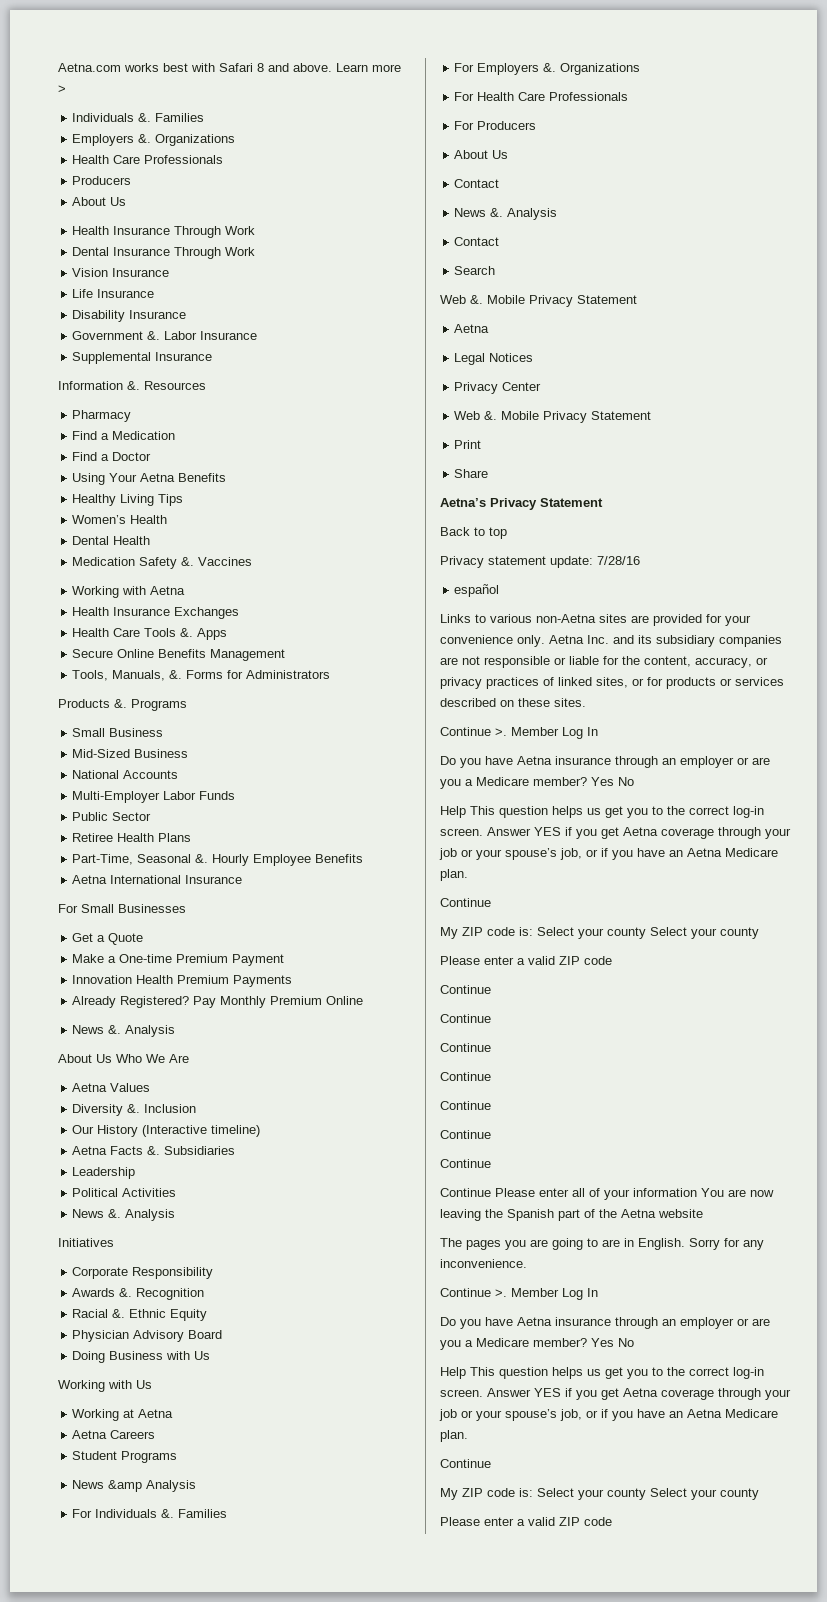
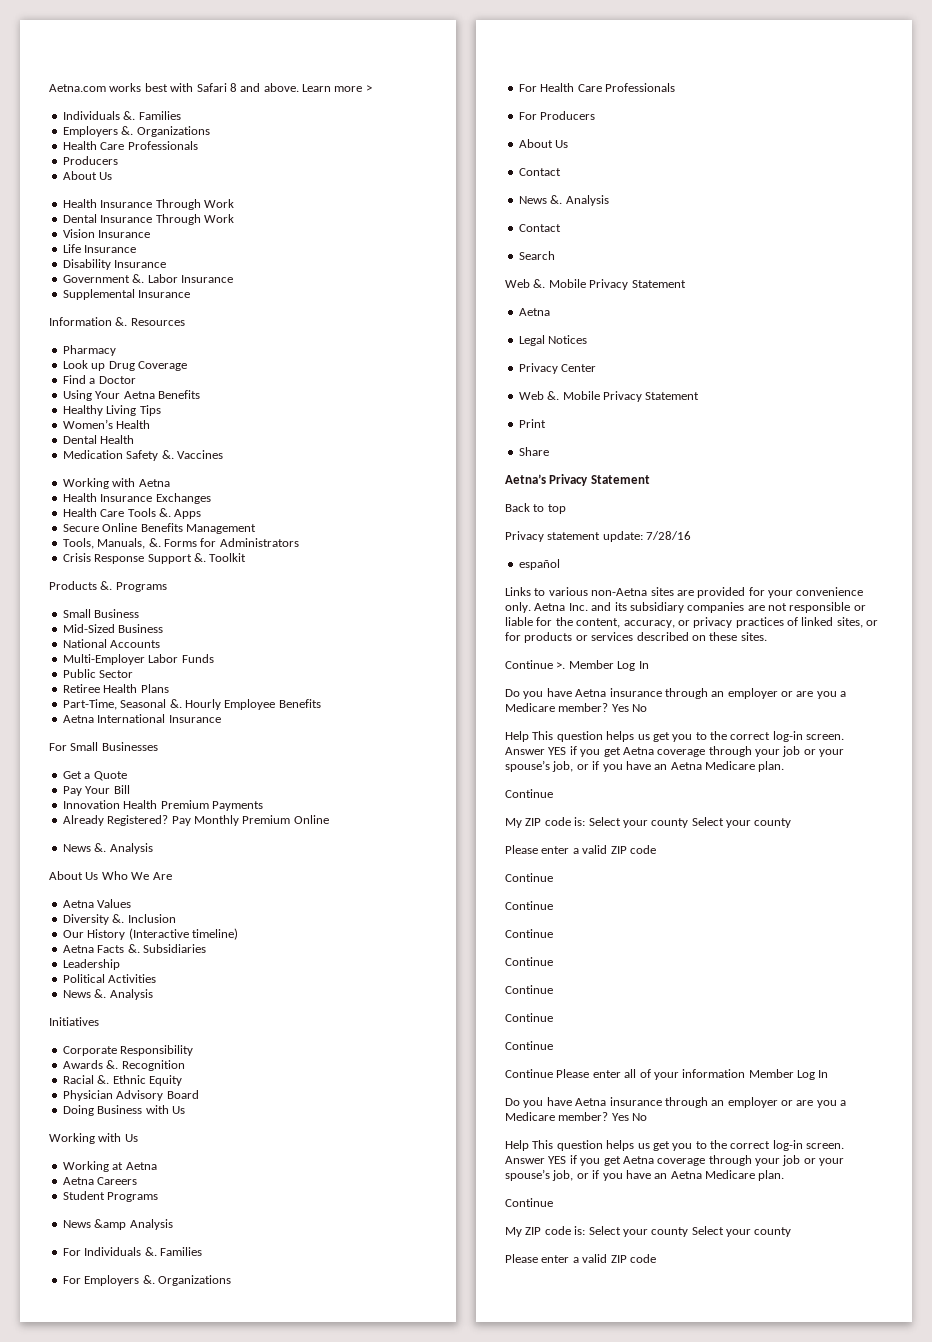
- Find a Medication
+ Look up Drug Coverage
+ Crisis Response Support &. Toolkit
- Make a One-time Premium Payment
+ Pay Your Bill
- Continue Please enter all of your information You are now leaving the Spanish part of the Aetna website
- The pages you are going to are in English. Sorry for any inconvenience.
- Continue >. Member Log In
+ Continue Please enter all of your information Member Log In

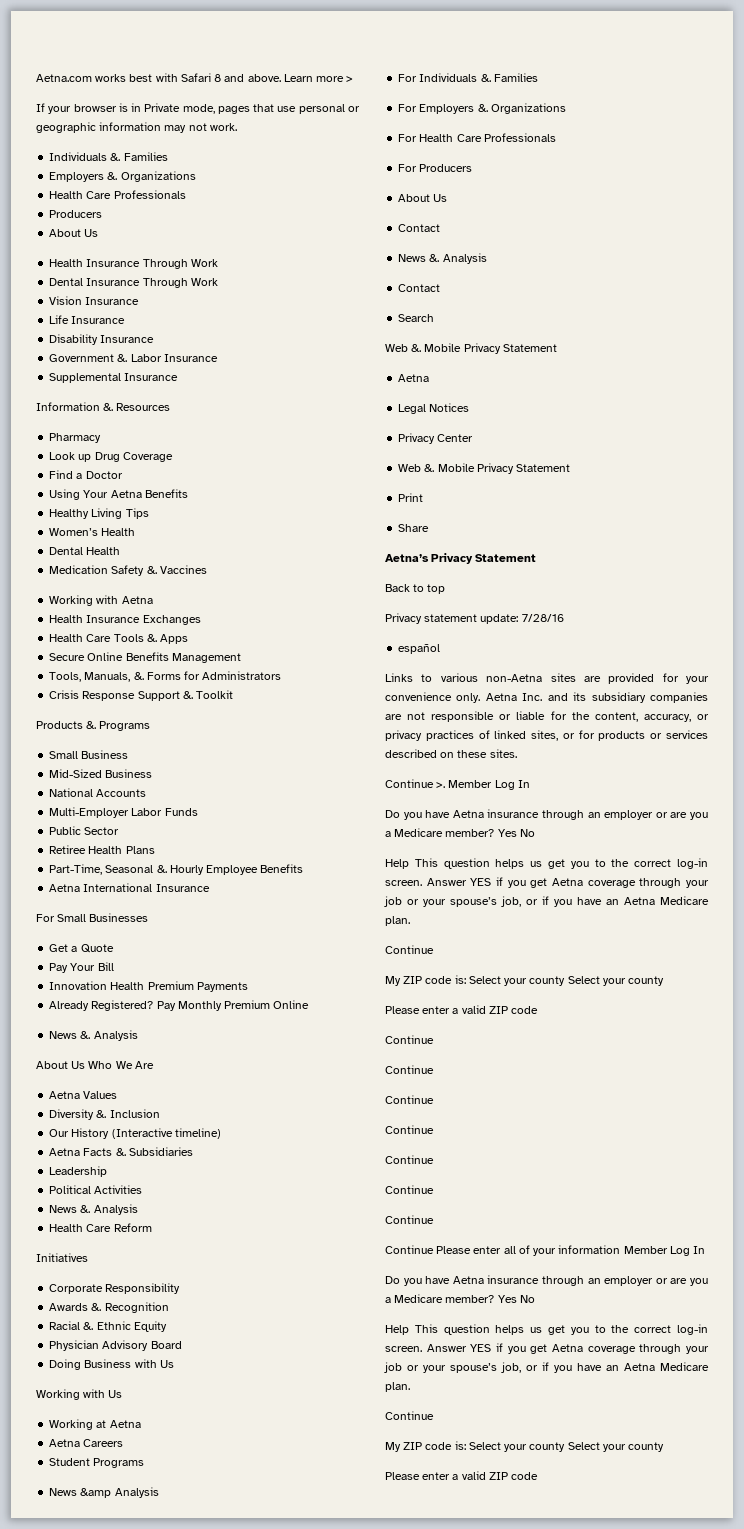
+ If your browser is in Private mode, pages that use personal or geographic information may not work.
+ Health Care Reform

